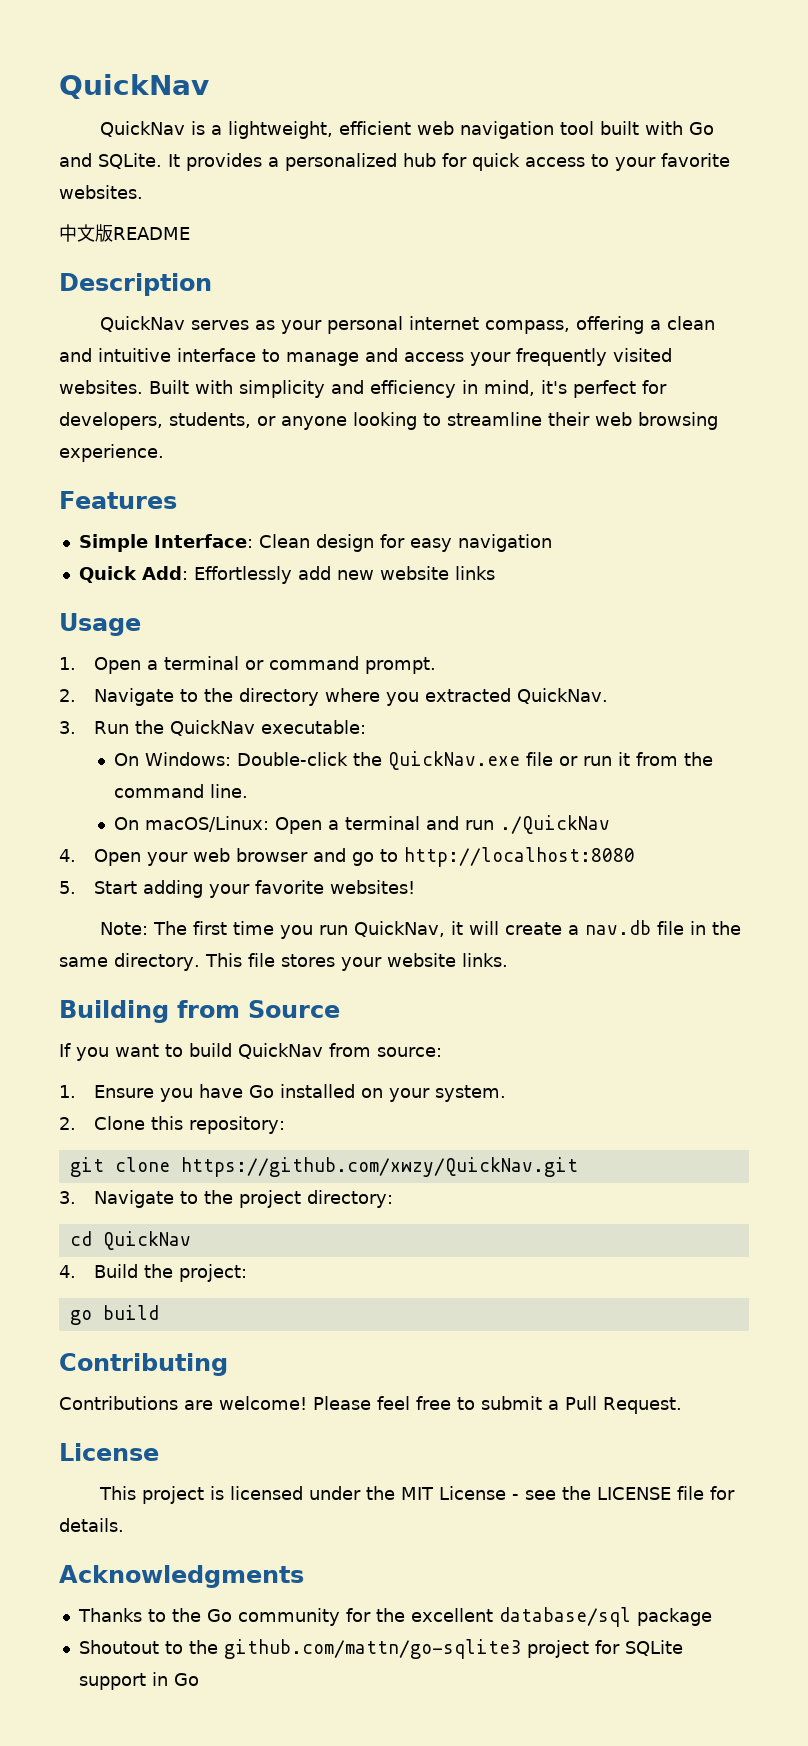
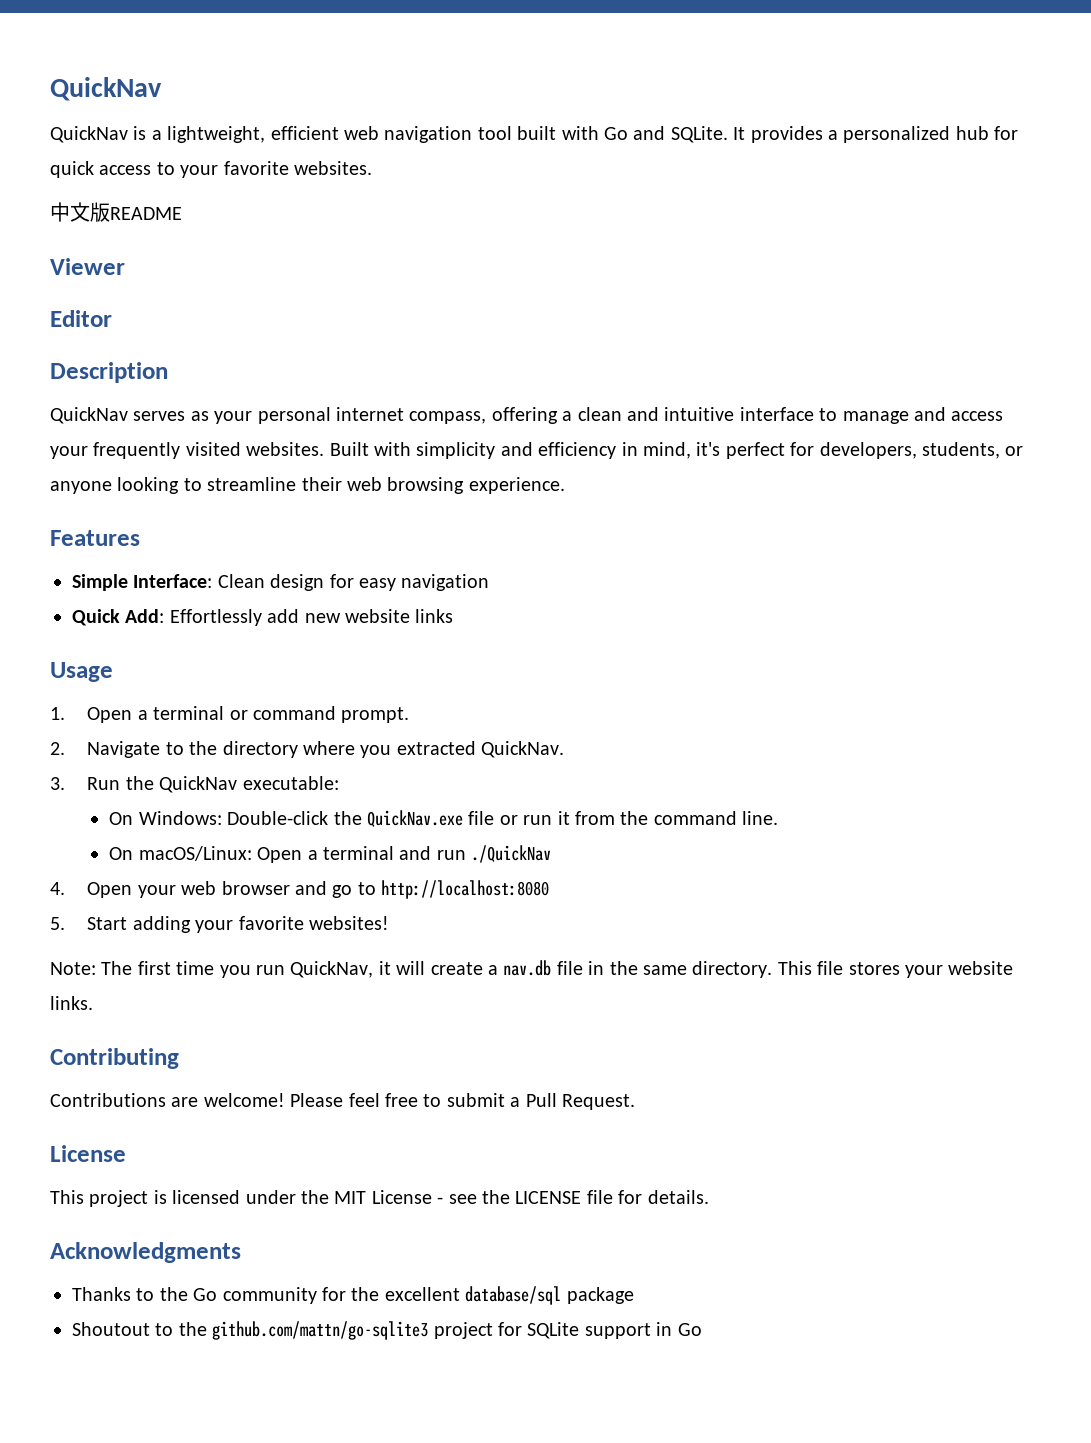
+ Viewer
+ Editor
- Building from Source
- If you want to build QuickNav from source:
- 1. Ensure you have Go installed on your system.
- 2. Clone this repository:
- git clone https://github.com/xwzy/QuickNav.git
- 3. Navigate to the project directory:
- cd QuickNav
- 4. Build the project:
- go build

